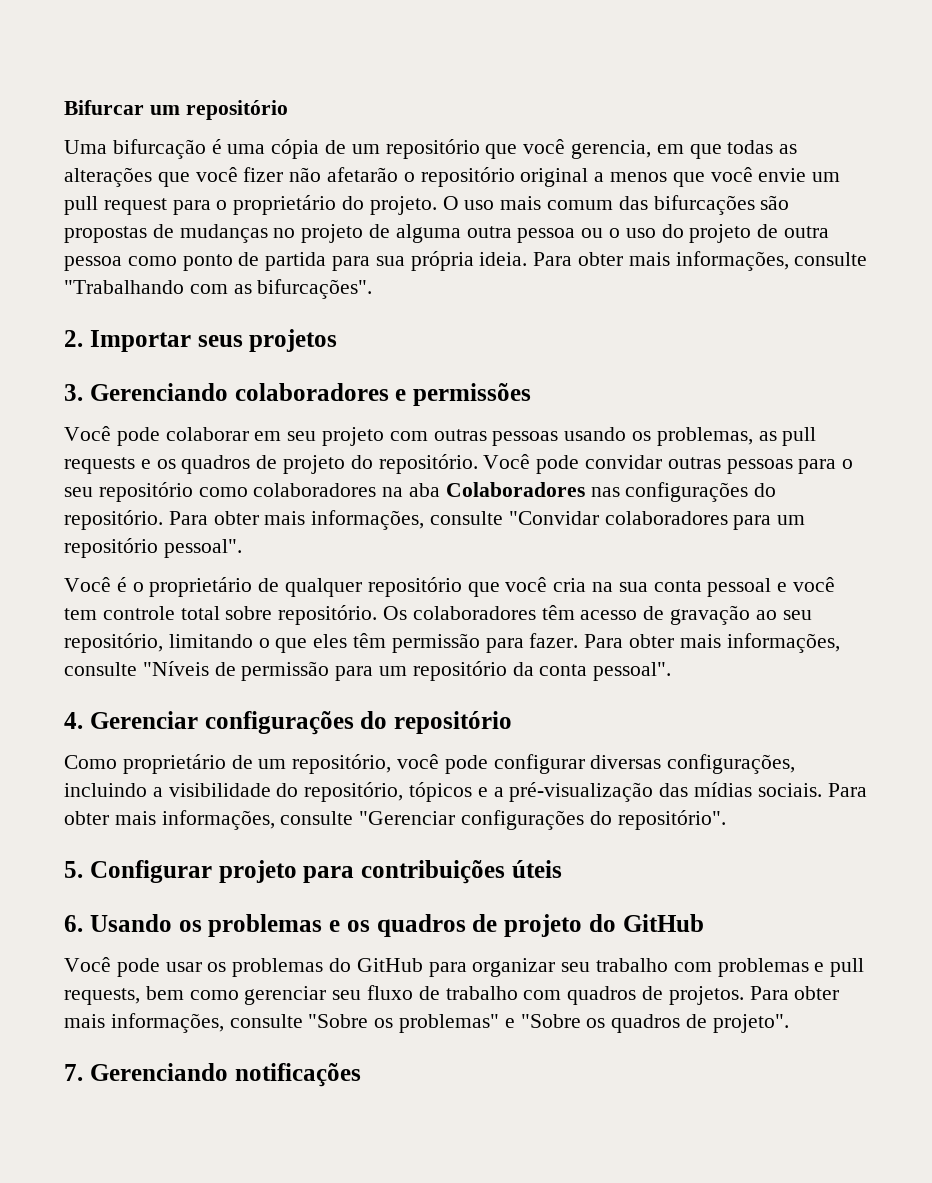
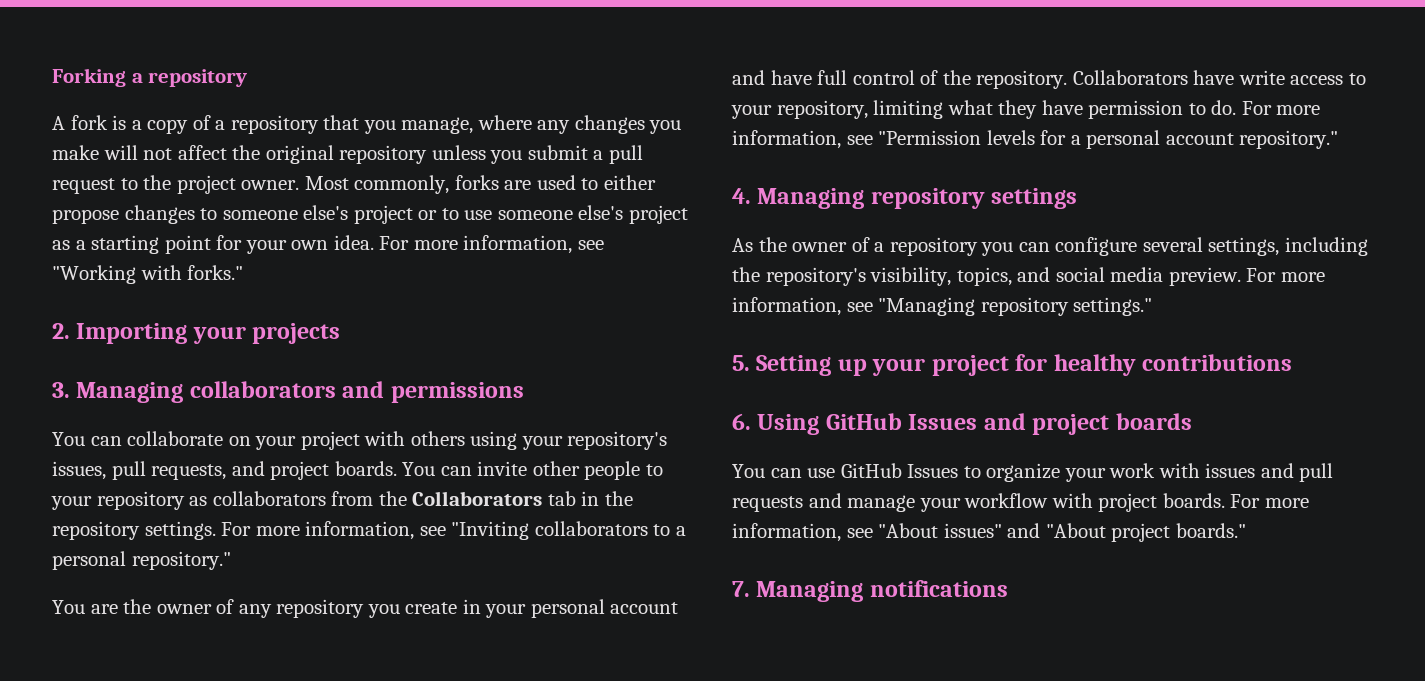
- Bifurcar um repositório
- Uma bifurcação é uma cópia de um repositório que você gerencia, em que todas as alterações que você fizer não afetarão o repositório original a menos que você envie um pull request para o proprietário do projeto. O uso mais comum das bifurcações são propostas de mudanças no projeto de alguma outra pessoa ou o uso do projeto de outra pessoa como ponto de partida para sua própria ideia. Para obter mais informações, consulte "Trabalhando com as bifurcações".
- 2. Importar seus projetos
- 3. Gerenciando colaboradores e permissões
- Você pode colaborar em seu projeto com outras pessoas usando os problemas, as pull requests e os quadros de projeto do repositório. Você pode convidar outras pessoas para o seu repositório como colaboradores na aba Colaboradores nas configurações do repositório. Para obter mais informações, consulte "Convidar colaboradores para um repositório pessoal".
- Você é o proprietário de qualquer repositório que você cria na sua conta pessoal e você tem controle total sobre repositório. Os colaboradores têm acesso de gravação ao seu repositório, limitando o que eles têm permissão para fazer. Para obter mais informações, consulte "Níveis de permissão para um repositório da conta pessoal".
- 4. Gerenciar configurações do repositório
- Como proprietário de um repositório, você pode configurar diversas configurações, incluindo a visibilidade do repositório, tópicos e a pré-visualização das mídias sociais. Para obter mais informações, consulte "Gerenciar configurações do repositório".
- 5. Configurar projeto para contribuições úteis
- 6. Usando os problemas e os quadros de projeto do GitHub
- Você pode usar os problemas do GitHub para organizar seu trabalho com problemas e pull requests, bem como gerenciar seu fluxo de trabalho com quadros de projetos. Para obter mais informações, consulte "Sobre os problemas" e "Sobre os quadros de projeto".
+ Forking a repository
+ A fork is a copy of a repository that you manage, where any changes you make will not affect the original repository unless you submit a pull request to the project owner. Most commonly, forks are used to either propose changes to someone else's project or to use someone else's project as a starting point for your own idea. For more information, see "Working with forks."
+ 2. Importing your projects
+ 3. Managing collaborators and permissions
+ You can collaborate on your project with others using your repository's issues, pull requests, and project boards. You can invite other people to your repository as collaborators from the Collaborators tab in the repository settings. For more information, see "Inviting collaborators to a personal repository."
+ You are the owner of any repository you create in your personal account and have full control of the repository. Collaborators have write access to your repository, limiting what they have permission to do. For more information, see "Permission levels for a personal account repository."
+ 4. Managing repository settings
+ As the owner of a repository you can configure several settings, including the repository's visibility, topics, and social media preview. For more information, see "Managing repository settings."
+ 5. Setting up your project for healthy contributions
+ 6. Using GitHub Issues and project boards
+ You can use GitHub Issues to organize your work with issues and pull requests and manage your workflow with project boards. For more information, see "About issues" and "About project boards."
- 7. Gerenciando notificações
+ 7. Managing notifications

